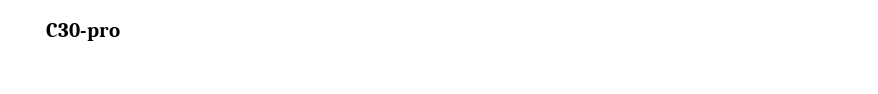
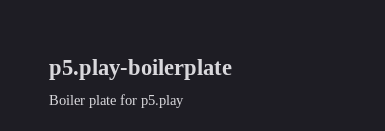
- C30-pro
+ p5.play-boilerplate
+ Boiler plate for p5.play

